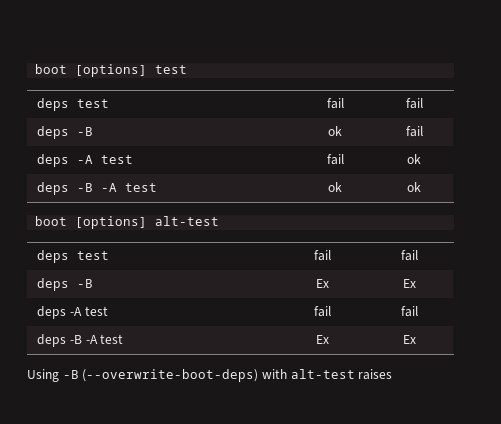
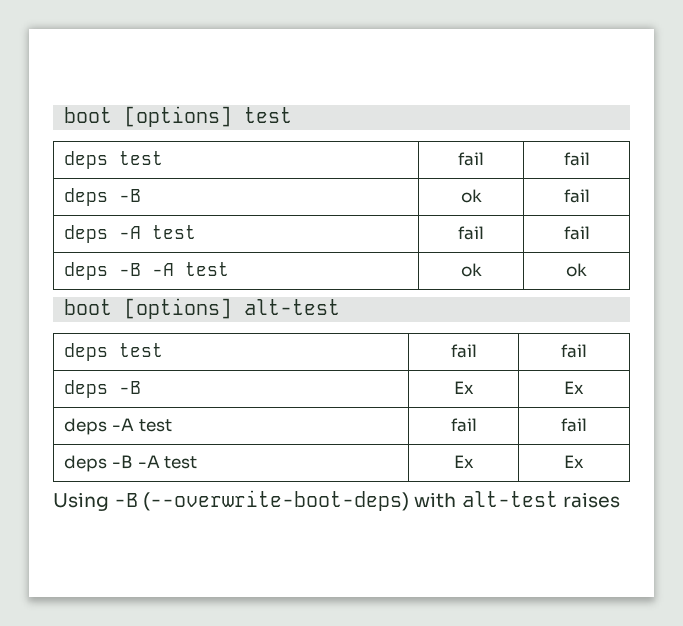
  deps -B | ok | fail
- deps -A test | fail | ok
+ deps -A test | fail | fail

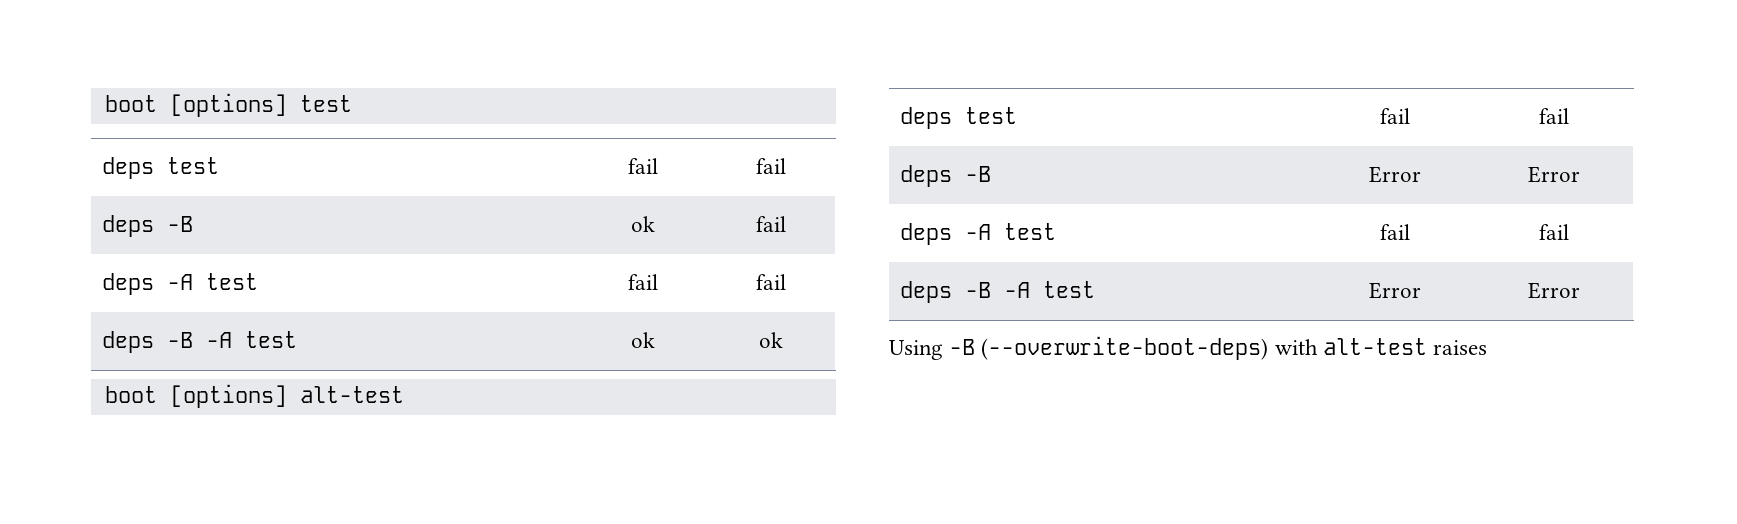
- deps -B | Ex | Ex
+ deps -B | Error | Error
  deps -A test | fail | fail
- deps -B -A test | Ex | Ex
+ deps -B -A test | Error | Error

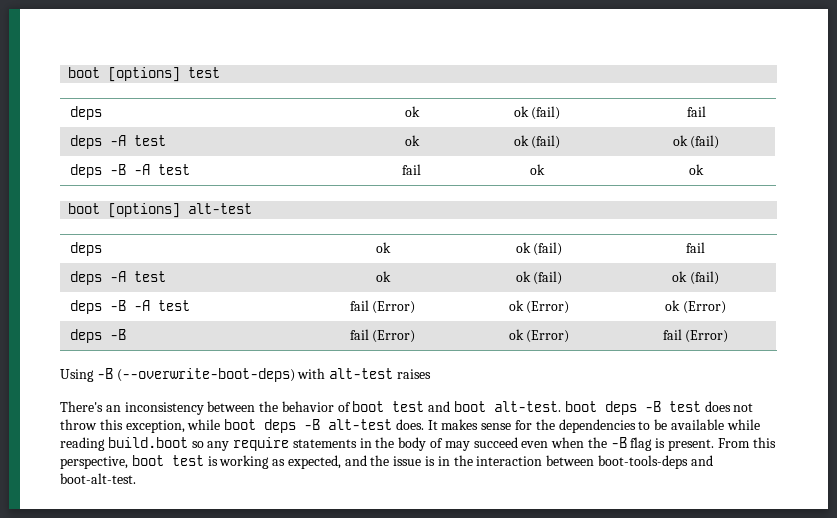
  boot [options] test
- deps test | fail | fail
- deps -B | ok | fail
- deps -A test | fail | fail
- deps -B -A test | ok | ok
+ deps | ok | ok (fail) | fail
+ deps -A test | ok | ok (fail) | ok (fail)
+ deps -B -A test | fail | ok | ok
  boot [options] alt-test
- deps test | fail | fail
- deps -B | Error | Error
- deps -A test | fail | fail
- deps -B -A test | Error | Error
+ deps | ok | ok (fail) | fail
+ deps -A test | ok | ok (fail) | ok (fail)
+ deps -B -A test | fail (Error) | ok (Error) | ok (Error)
+ deps -B | fail (Error) | ok (Error) | fail (Error)
+ There's an inconsistency between the behavior of boot test and boot alt-test. boot deps -B test does not throw this exception, while boot deps -B alt-test does. It makes sense for the dependencies to be available while reading build.boot so any require statements in the body of may succeed even when the -B flag is present. From this perspective, boot test is working as expected, and the issue is in the interaction between boot-tools-deps and boot-alt-test.

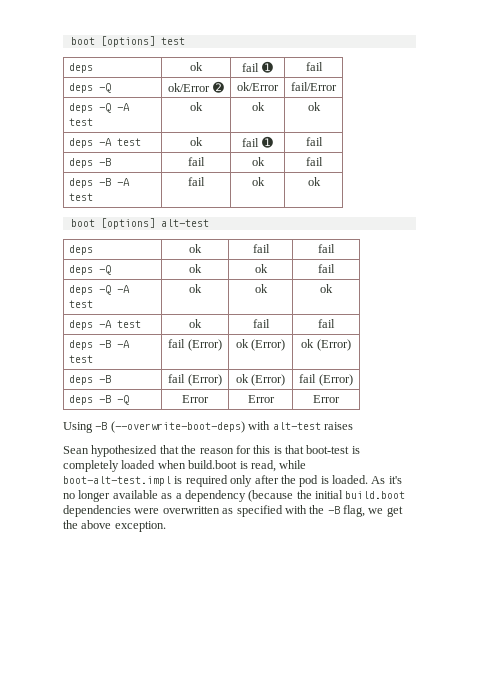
  boot [options] test
- deps | ok | ok (fail) | fail
- deps -A test | ok | ok (fail) | ok (fail)
+ deps | ok | fail ➊ | fail
+ deps -Q | ok/Error ➋ | ok/Error | fail/Error
+ deps -Q -A test | ok | ok | ok
+ deps -A test | ok | fail ➊ | fail
+ deps -B | fail | ok | fail
  boot [options] alt-test
- deps | ok | ok (fail) | fail
- deps -A test | ok | ok (fail) | ok (fail)
+ deps | ok | fail | fail
+ deps -Q | ok | ok | fail
+ deps -Q -A test | ok | ok | ok
+ deps -A test | ok | fail | fail
+ deps -B -Q | Error | Error | Error
- There's an inconsistency between the behavior of boot test and boot alt-test. boot deps -B test does not throw this exception, while boot deps -B alt-test does. It makes sense for the dependencies to be available while reading build.boot so any require statements in the body of may succeed even when the -B flag is present. From this perspective, boot test is working as expected, and the issue is in the interaction between boot-tools-deps and boot-alt-test.
+ Sean hypothesized that the reason for this is that boot-test is completely loaded when build.boot is read, while boot-alt-test.impl is required only after the pod is loaded. As it's no longer available as a dependency (because the initial build.boot dependencies were overwritten as specified with the -B flag, we get the above exception.

